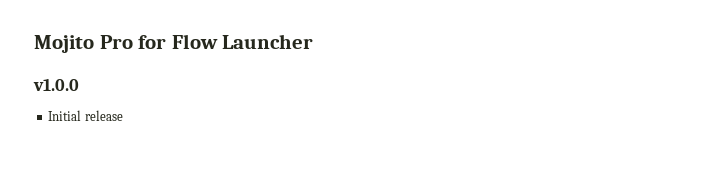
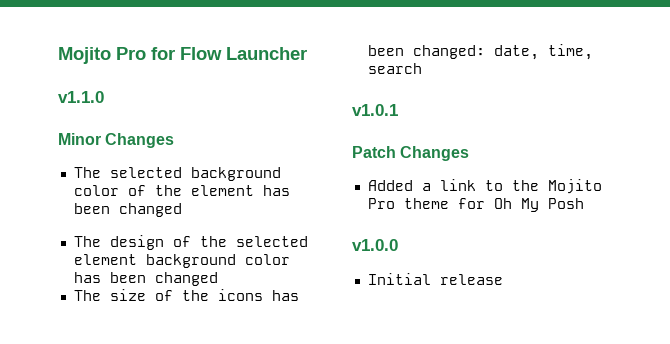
+ v1.1.0
+ Minor Changes
+ The selected background color of the element has been changed
+ The design of the selected element background color has been changed
+ The size of the icons has been changed: date, time, search
+ v1.0.1
+ Patch Changes
+ Added a link to the Mojito Pro theme for Oh My Posh

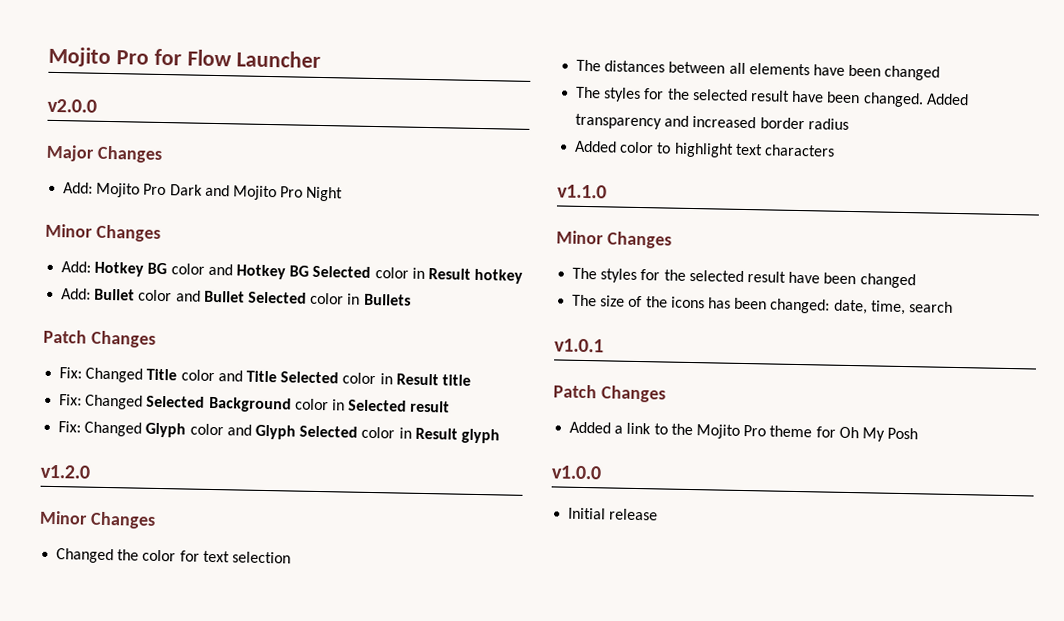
+ v2.0.0
+ Major Changes
+ Add: Mojito Pro Dark and Mojito Pro Night
+ Minor Changes
+ Add: Hotkey BG color and Hotkey BG Selected color in Result hotkey
+ Add: Bullet color and Bullet Selected color in Bullets
+ Patch Changes
+ Fix: Changed Title color and Title Selected color in Result title
+ Fix: Changed Selected Background color in Selected result
+ Fix: Changed Glyph color and Glyph Selected color in Result glyph
+ v1.2.0
+ Minor Changes
+ Changed the color for text selection
+ The distances between all elements have been changed
+ The styles for the selected result have been changed. Added transparency and increased border radius
+ Added color to highlight text characters
  v1.1.0
  Minor Changes
- The selected background color of the element has been changed
- The design of the selected element background color has been changed
+ The styles for the selected result have been changed

